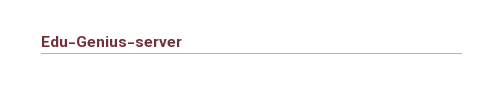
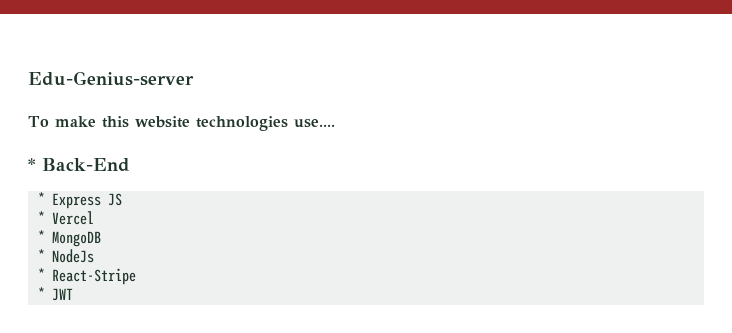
+ To make this website technologies use....
+ * Back-End
+ * Express JS
+ * Vercel
+ * MongoDB
+ * NodeJs
+ * React-Stripe
+ * JWT

